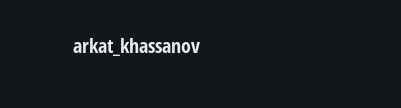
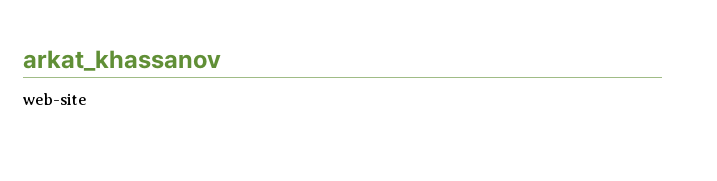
+ web-site

